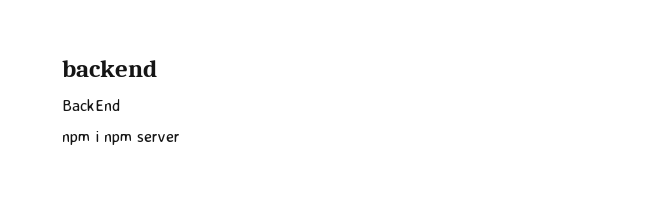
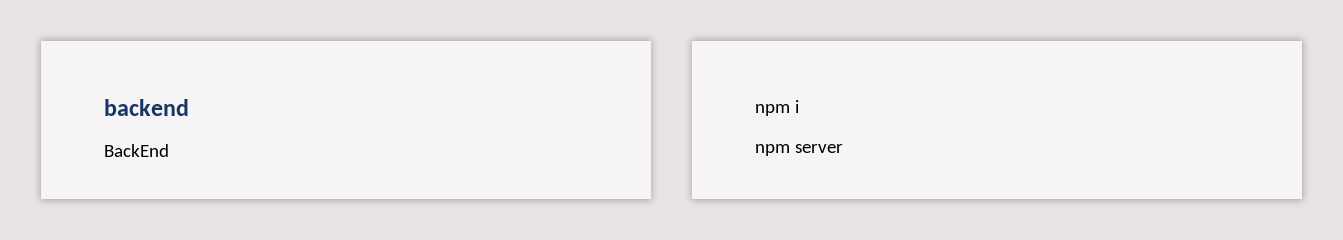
- npm i npm server
+ npm i
+ npm server

